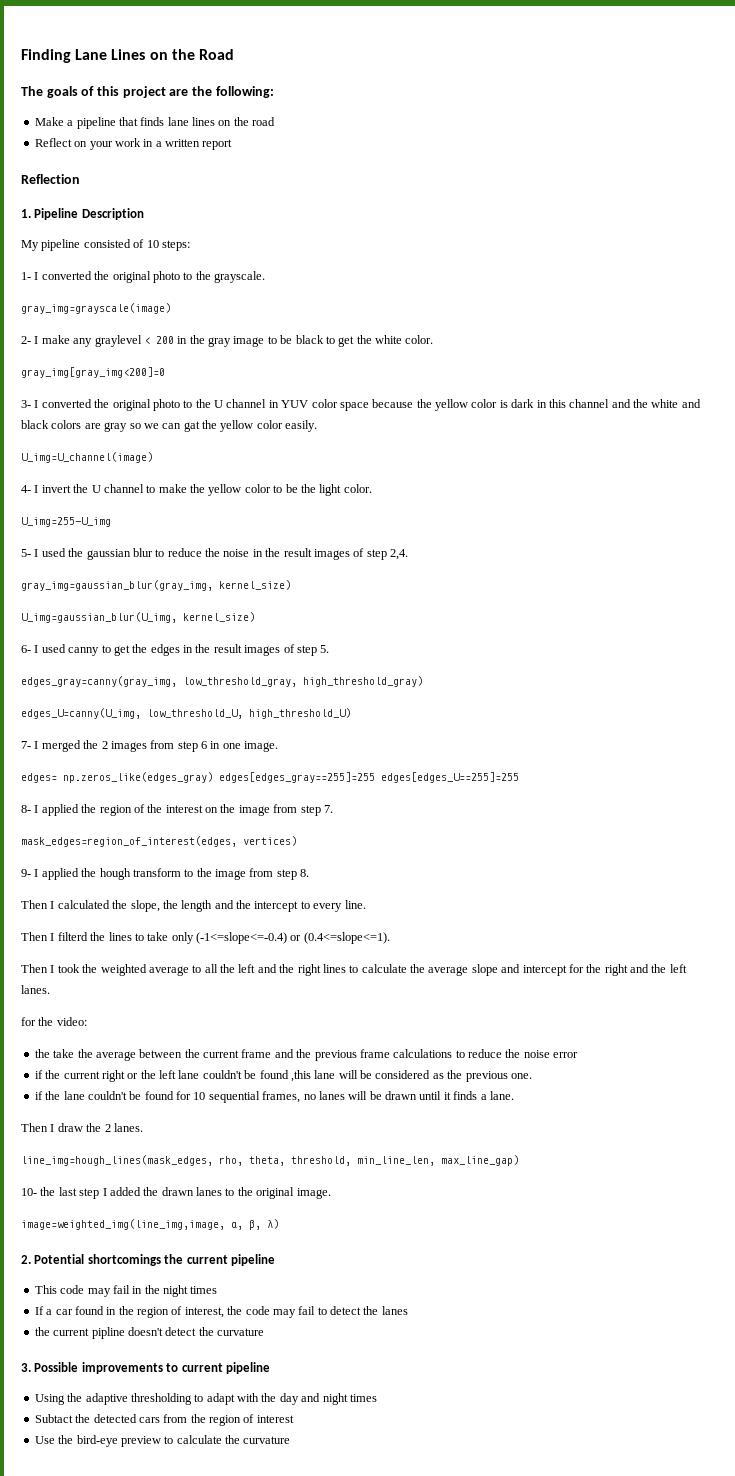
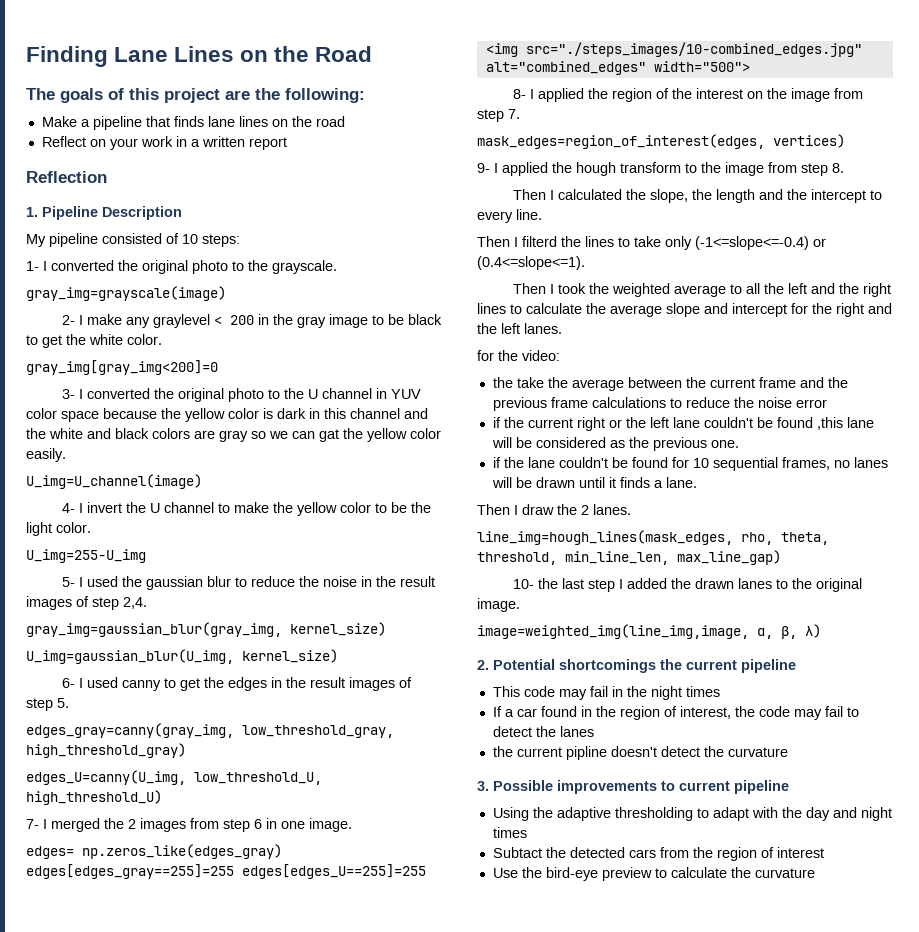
+ <img src="./steps_images/10-combined_edges.jpg" alt="combined_edges" width="500">

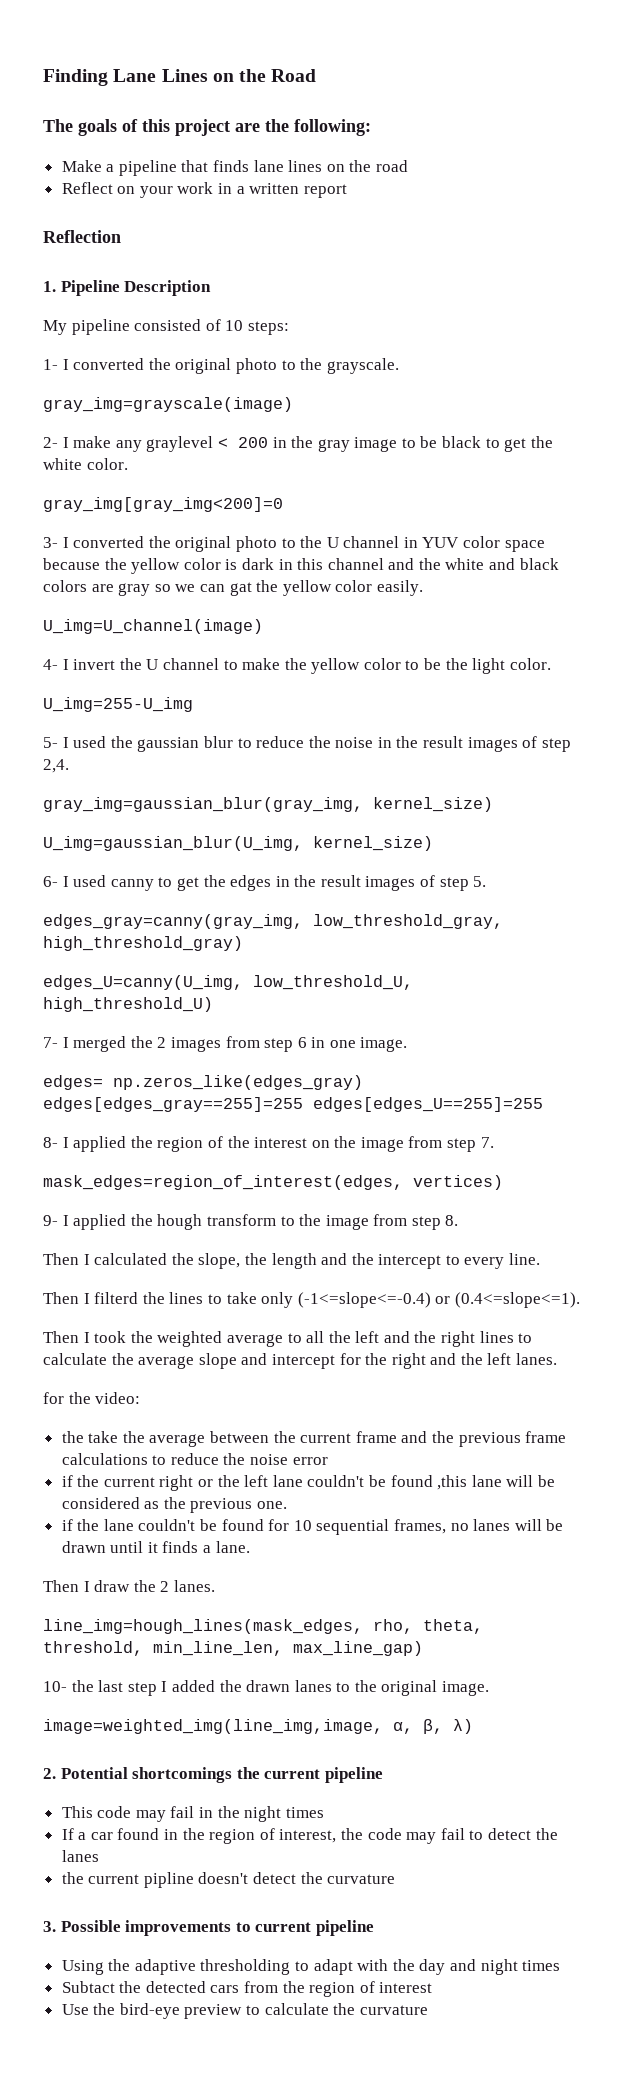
- <img src="./steps_images/10-combined_edges.jpg" alt="combined_edges" width="500">

